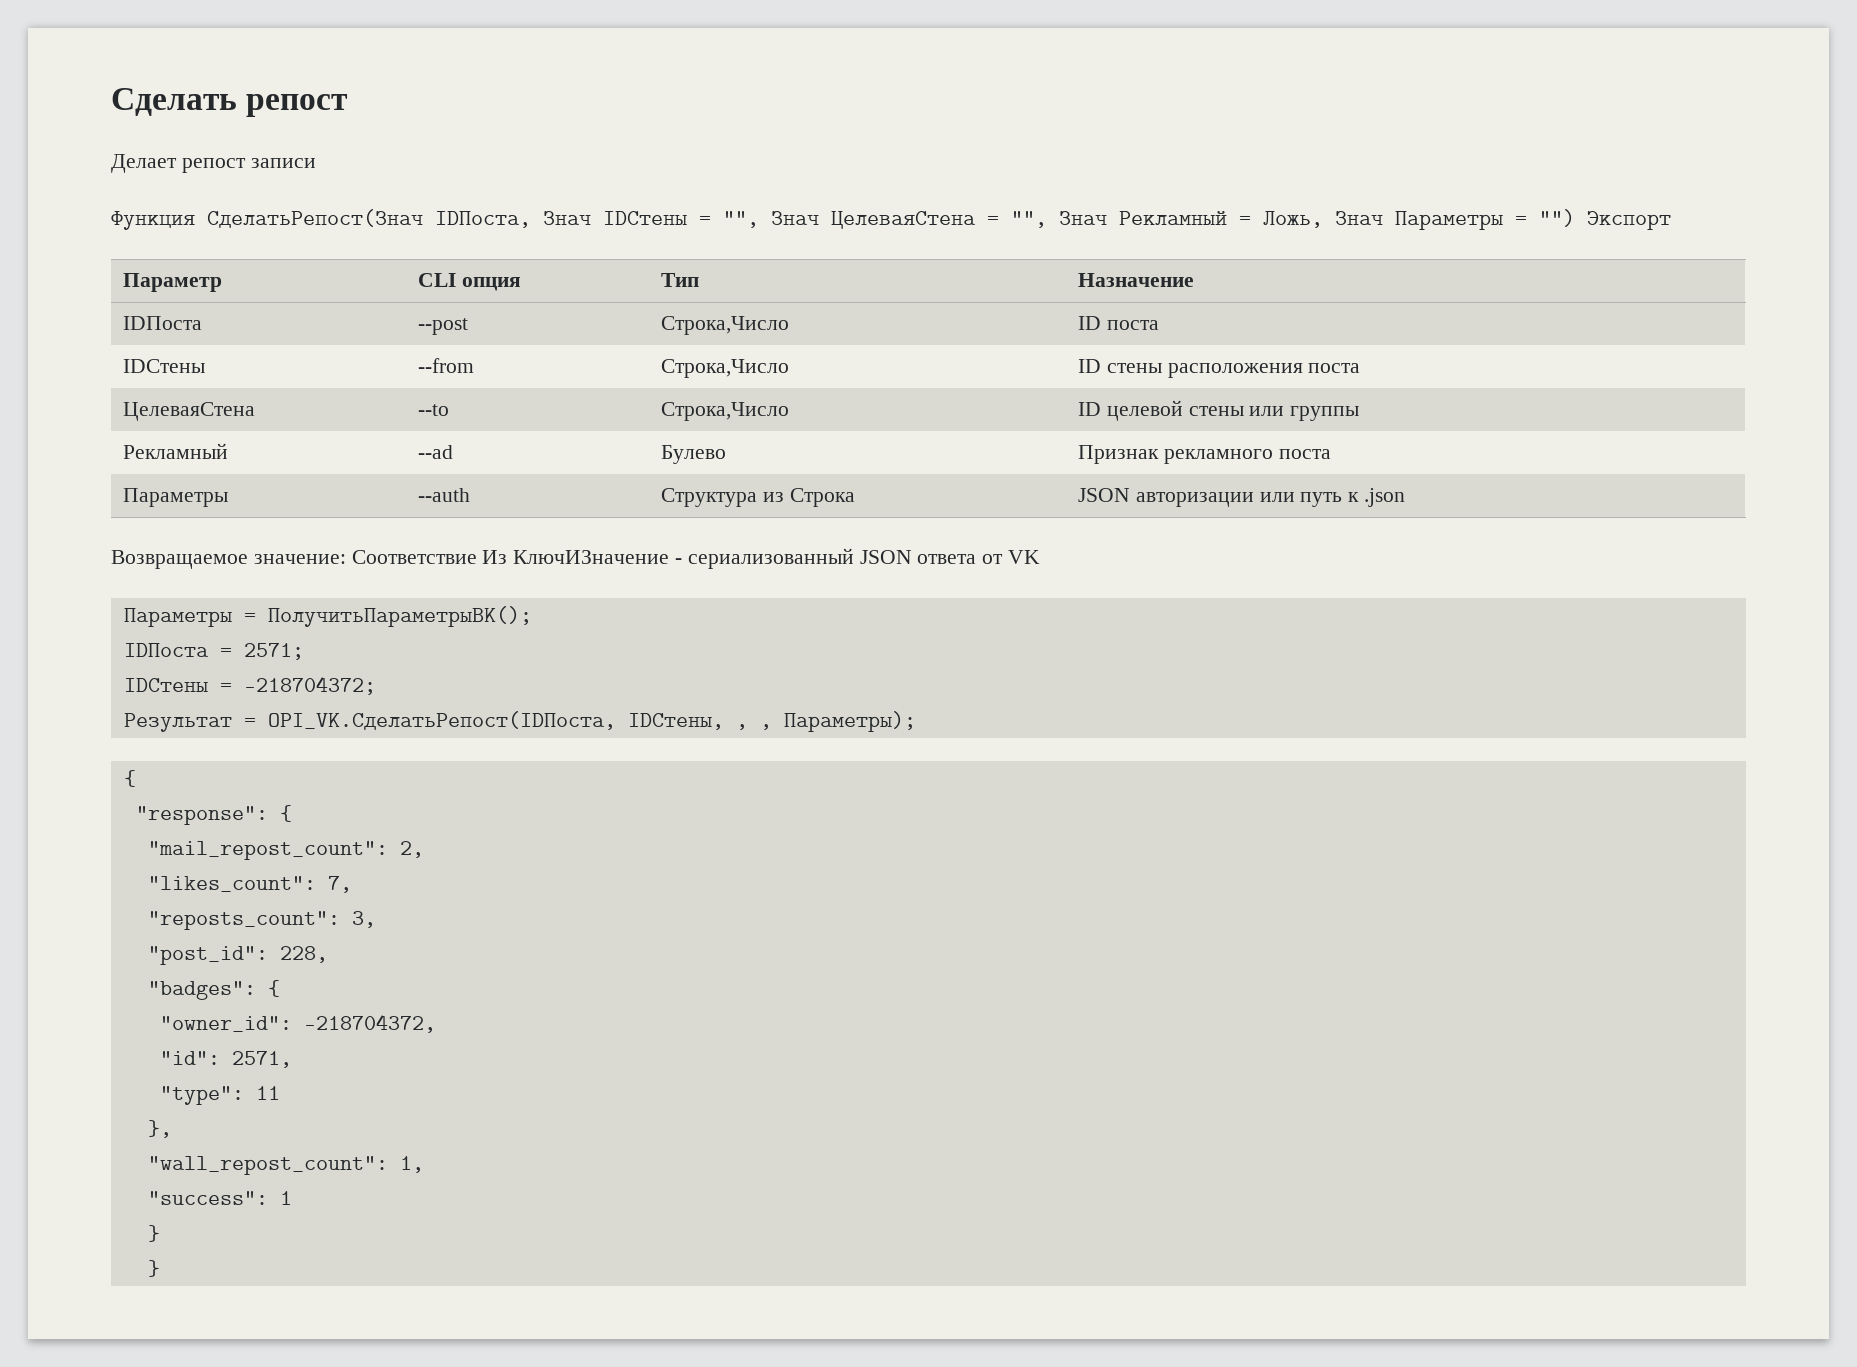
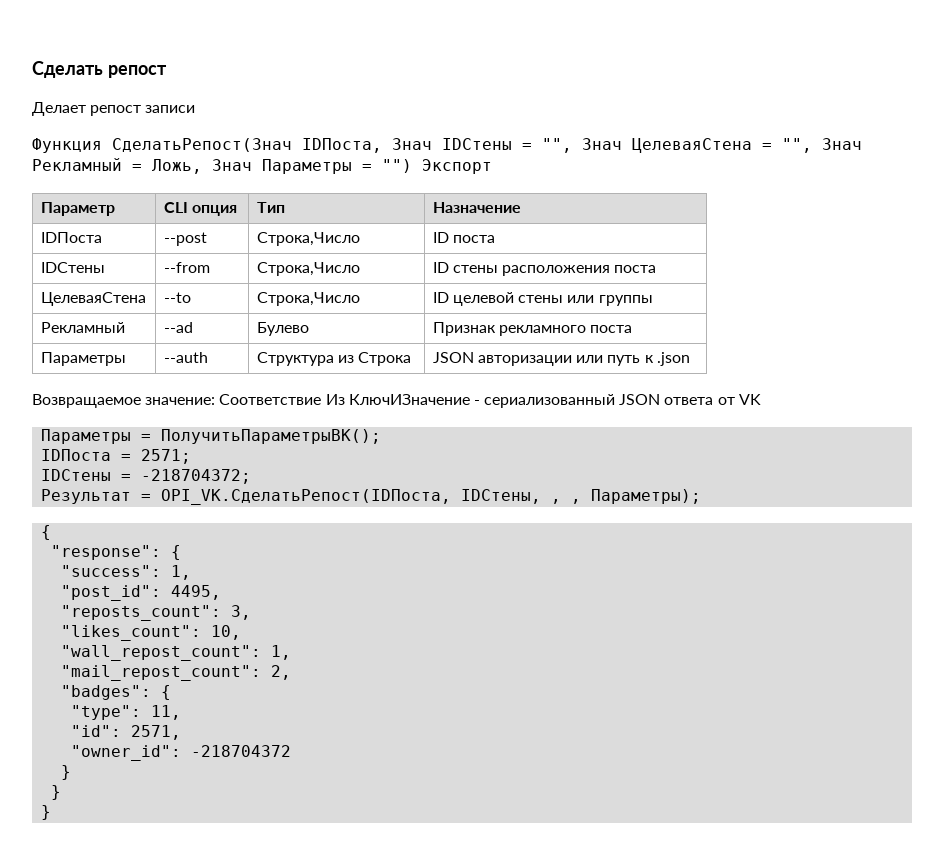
+ "success": 1,
+ "post_id": 4495,
+ "reposts_count": 3,
+ "likes_count": 10,
+ "wall_repost_count": 1,
  "mail_repost_count": 2,
- "likes_count": 7,
- "reposts_count": 3,
- "post_id": 228,
- "owner_id": -218704372,
+ "type": 11,
- "type": 11
- },
- "wall_repost_count": 1,
- "success": 1
+ "owner_id": -218704372
+ }

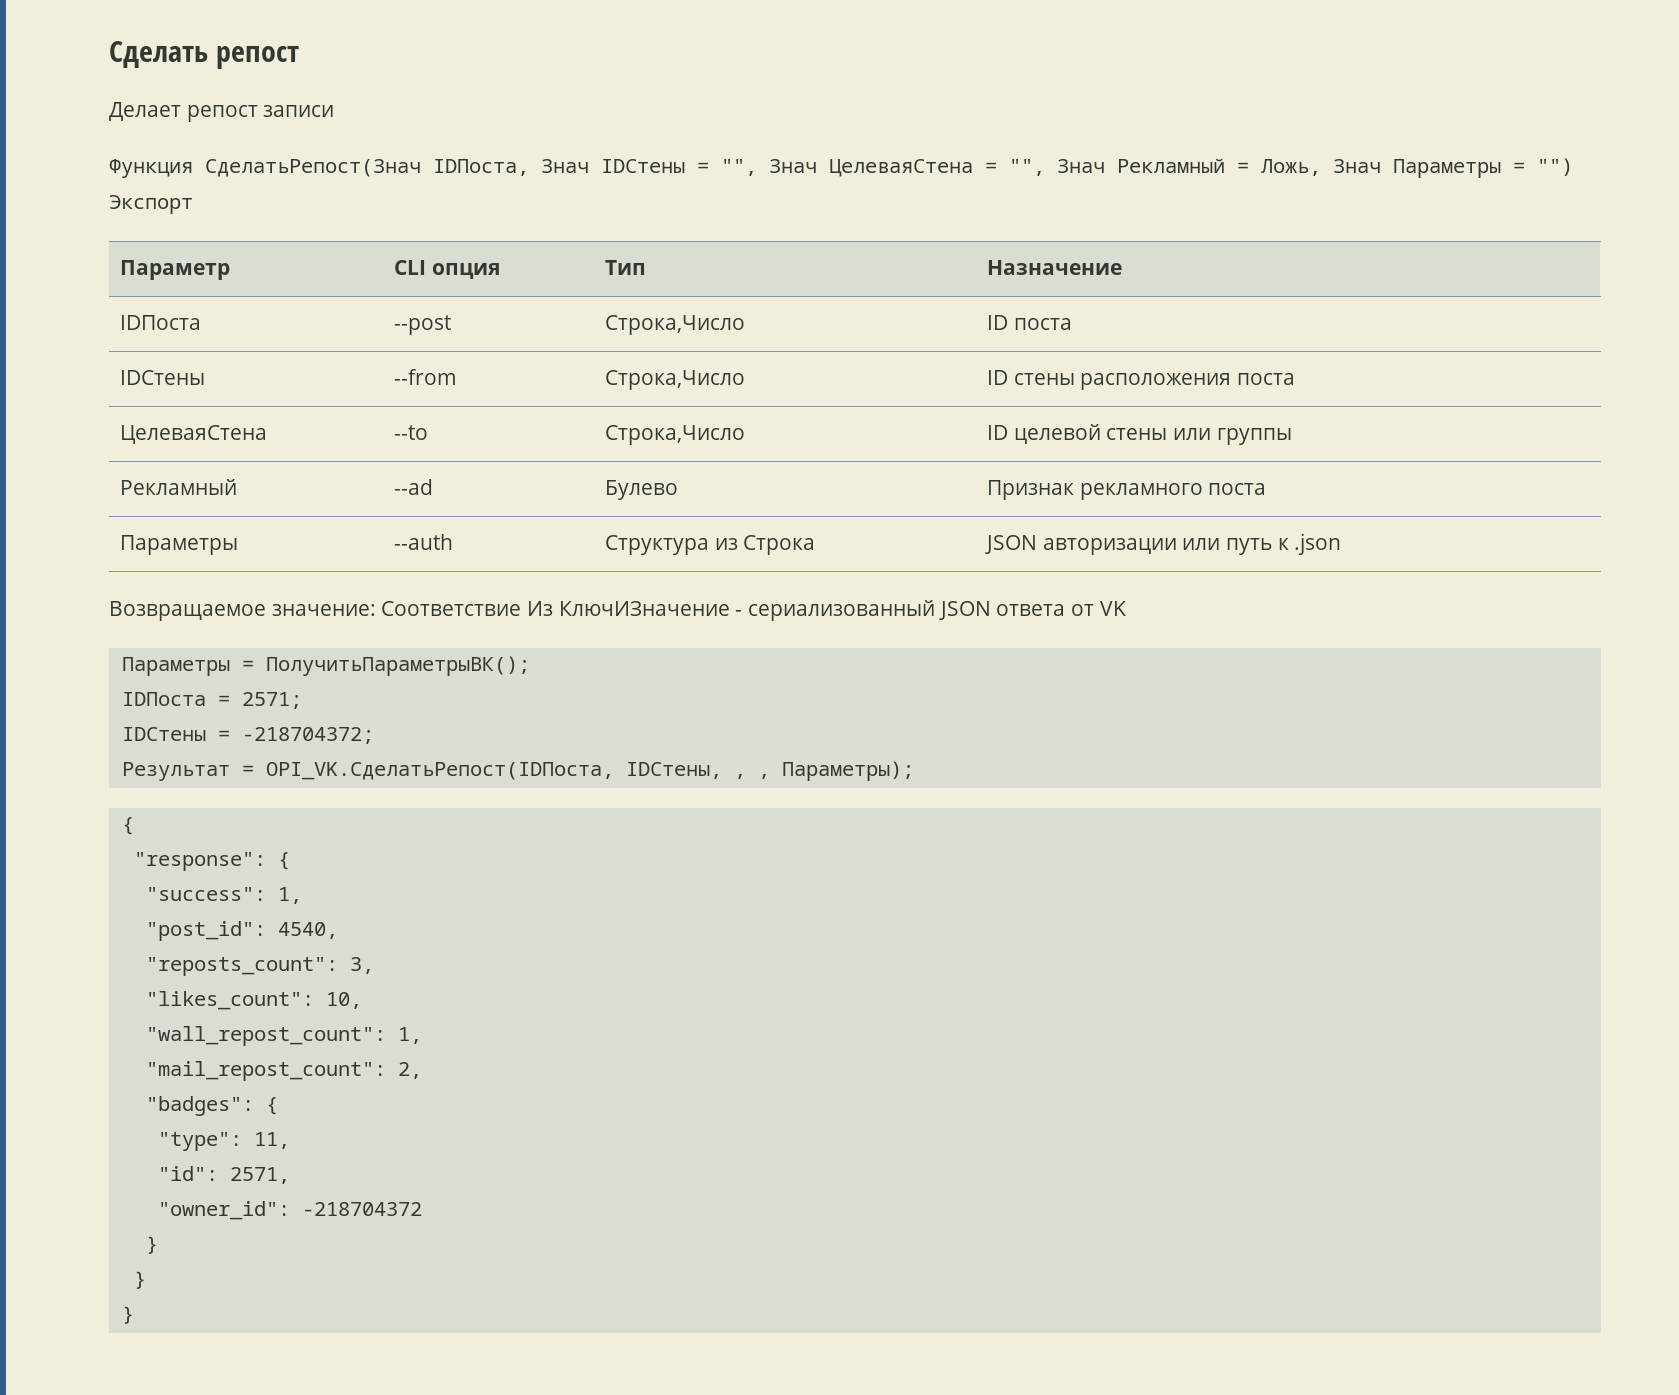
- "post_id": 4495,
+ "post_id": 4540,

